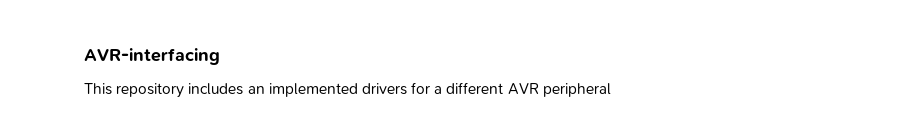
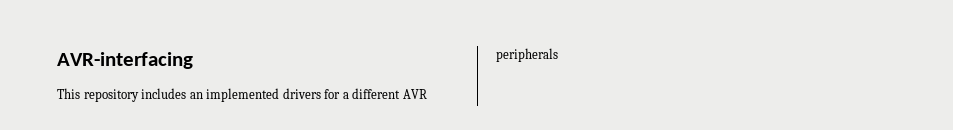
- This repository includes an implemented drivers for a different AVR peripheral
+ This repository includes an implemented drivers for a different AVR peripherals

